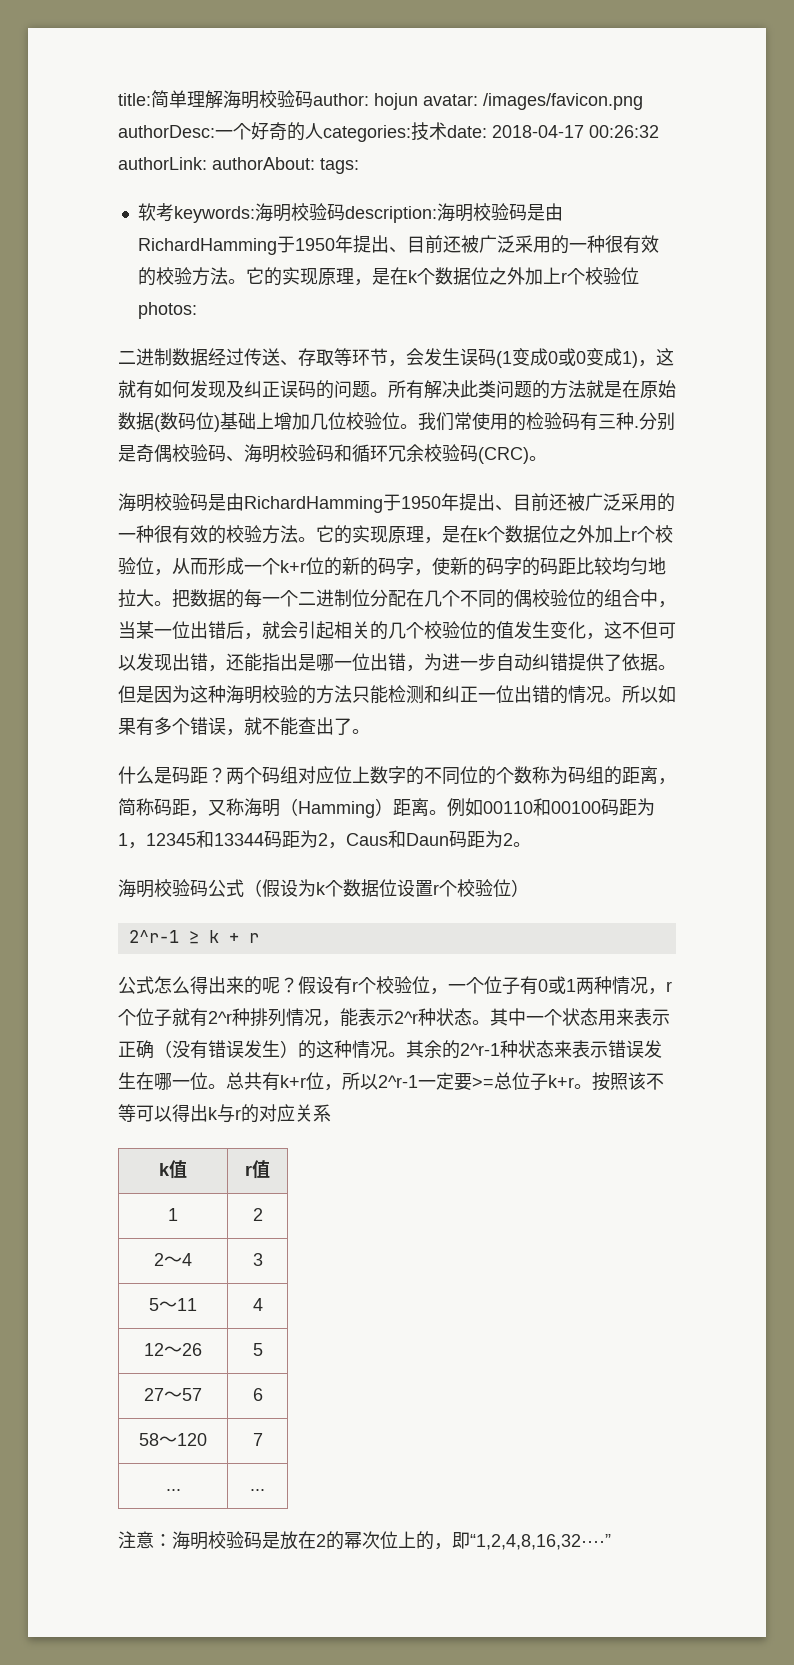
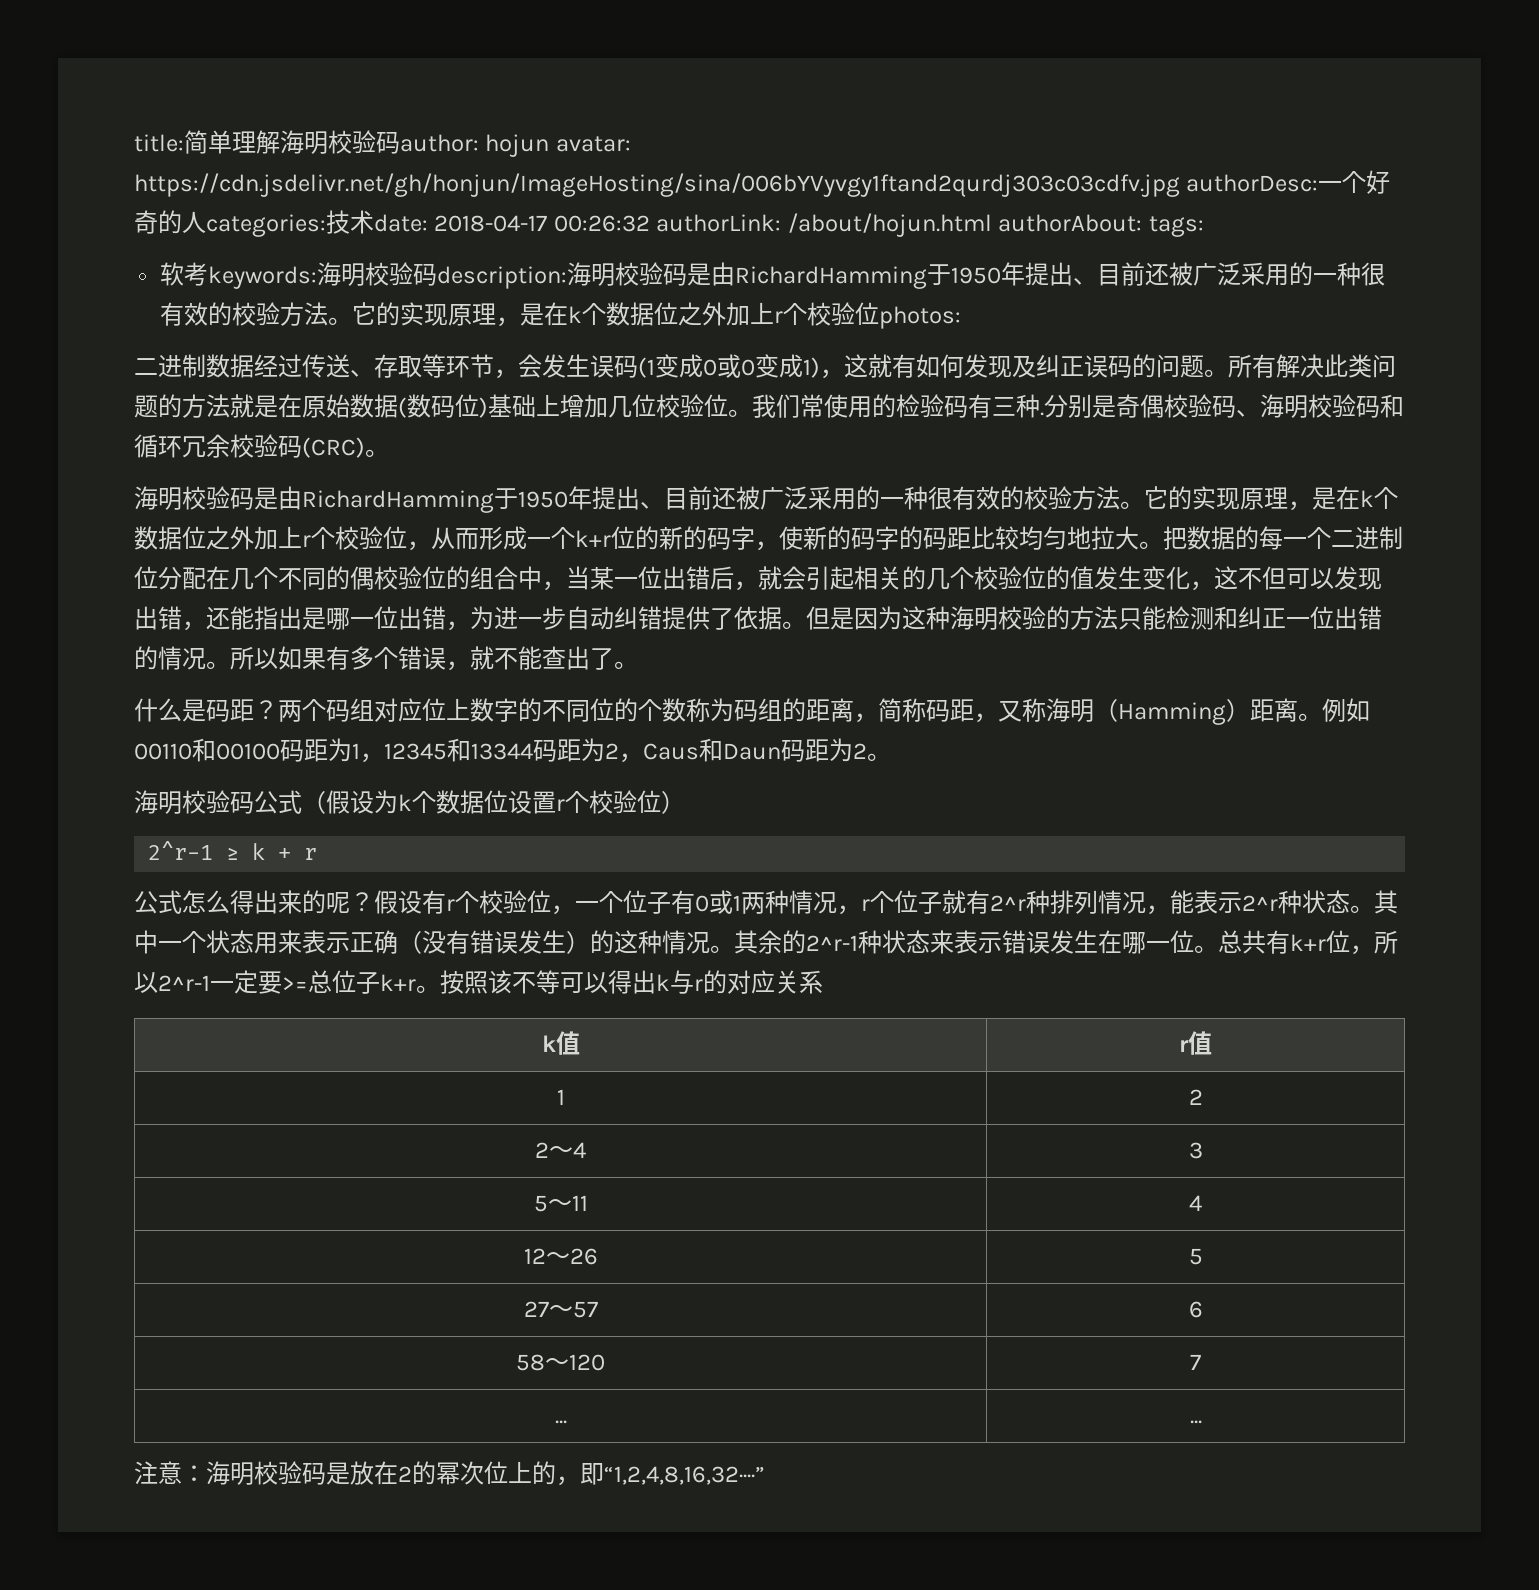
- title:简单理解海明校验码author: hojun avatar: /images/favicon.png authorDesc:一个好奇的人categories:技术date: 2018-04-17 00:26:32 authorLink: authorAbout: tags:
+ title:简单理解海明校验码author: hojun avatar: https://cdn.jsdelivr.net/gh/honjun/ImageHosting/sina/006bYVyvgy1ftand2qurdj303c03cdfv.jpg authorDesc:一个好奇的人categories:技术date: 2018-04-17 00:26:32 authorLink: /about/hojun.html authorAbout: tags:

